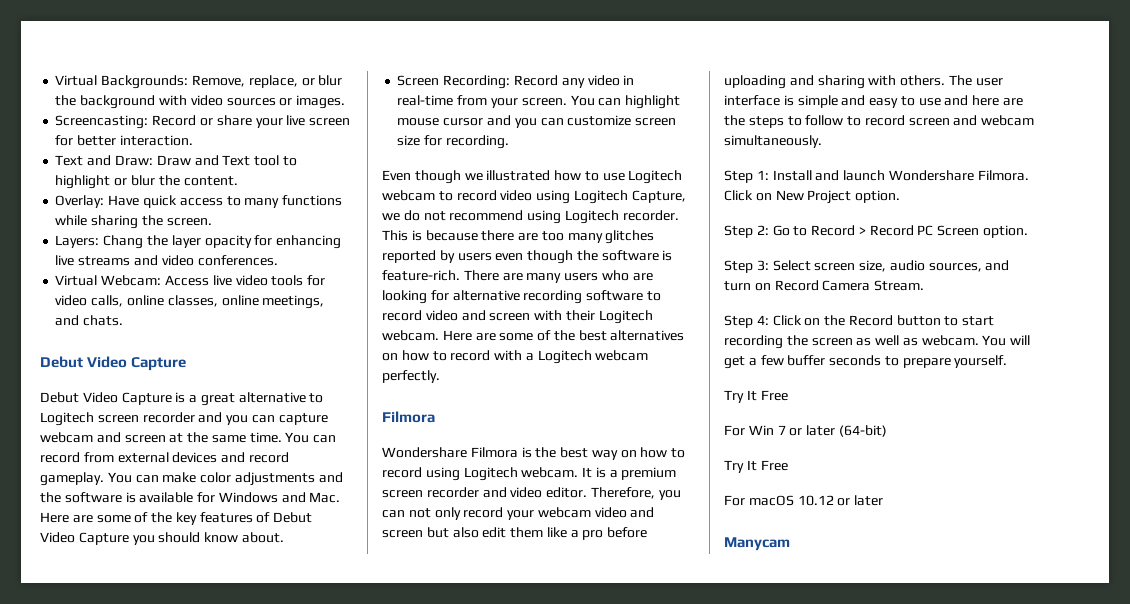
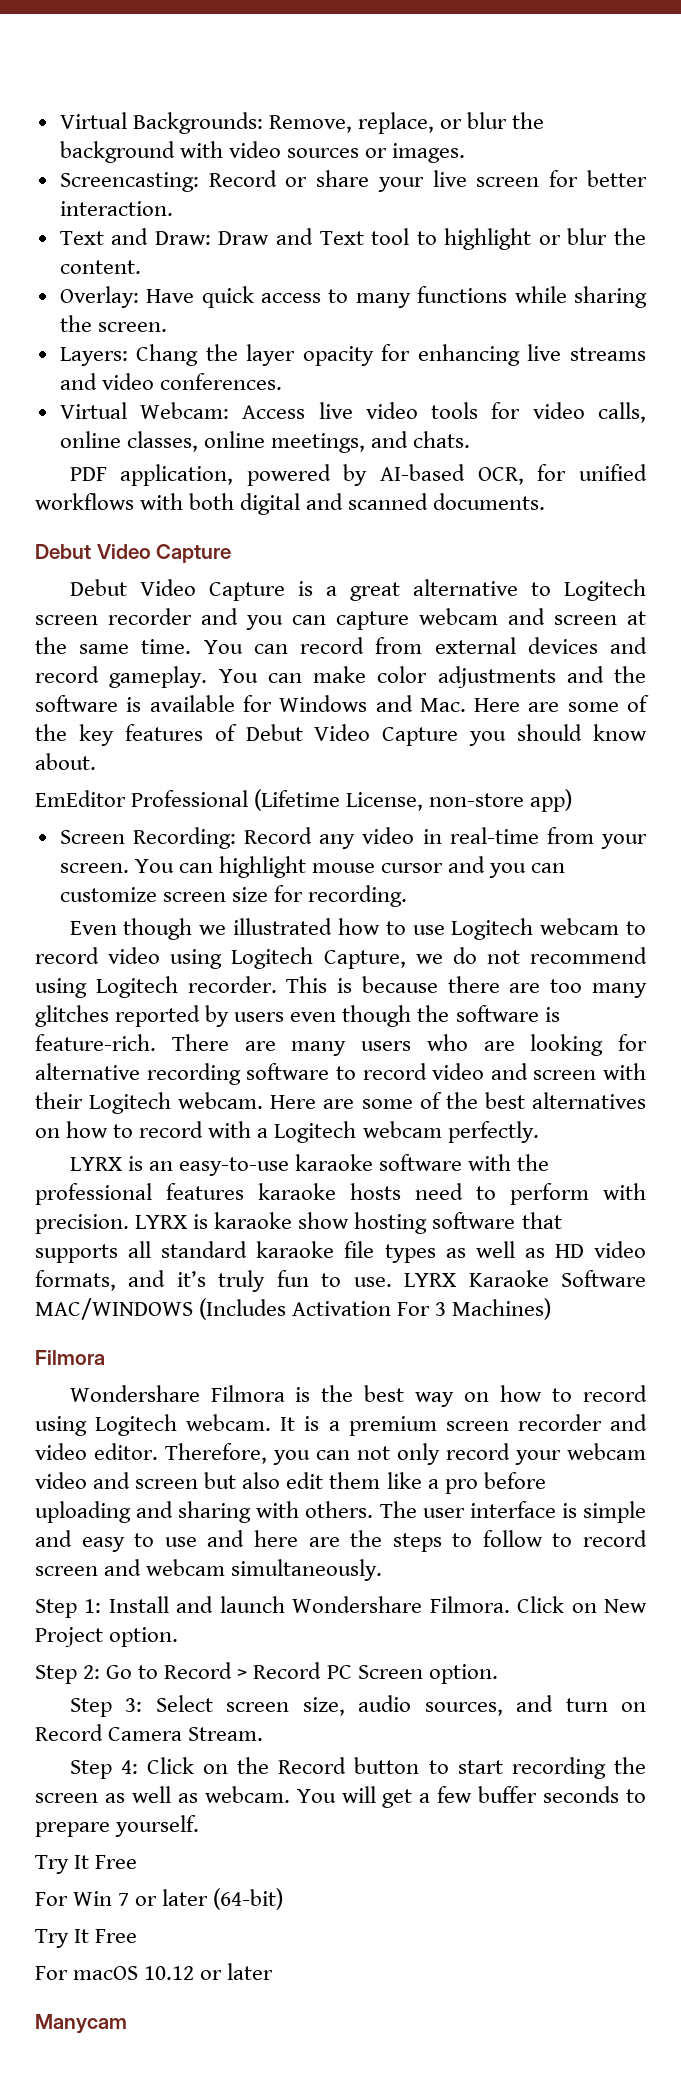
+ PDF application, powered by AI-based OCR, for unified workflows with both digital and scanned documents.
+ EmEditor Professional (Lifetime License, non-store app)
+ LYRX is an easy-to-use karaoke software with the professional features karaoke hosts need to perform with precision. LYRX is karaoke show hosting software that supports all standard karaoke file types as well as HD video formats, and it’s truly fun to use. LYRX Karaoke Software MAC/WINDOWS (Includes Activation For 3 Machines)

